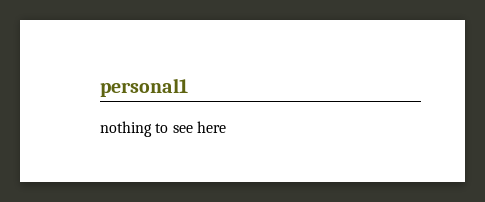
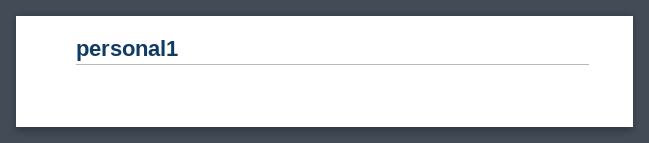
- nothing to see here

